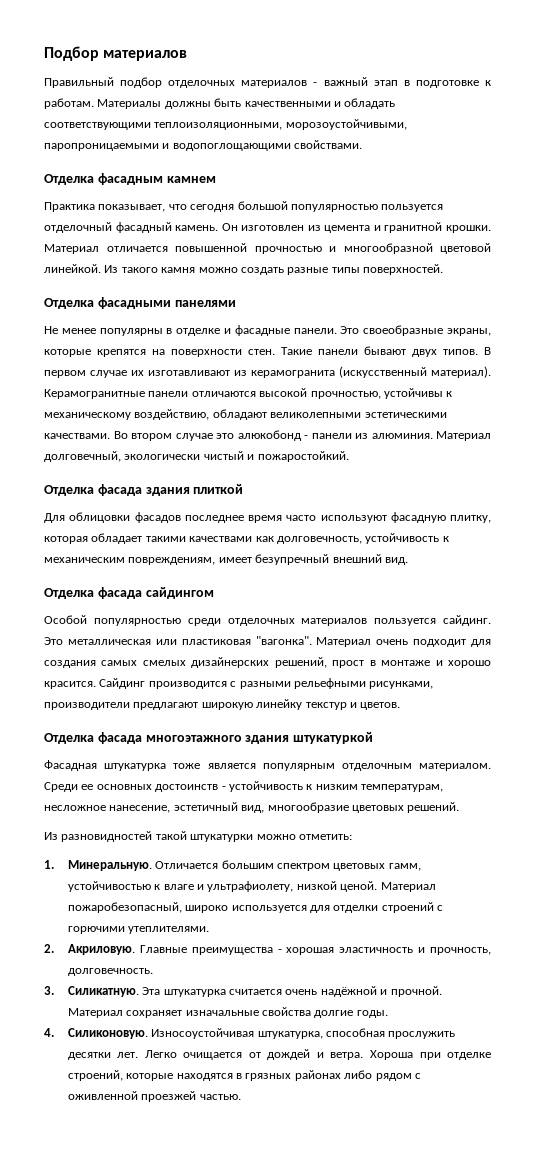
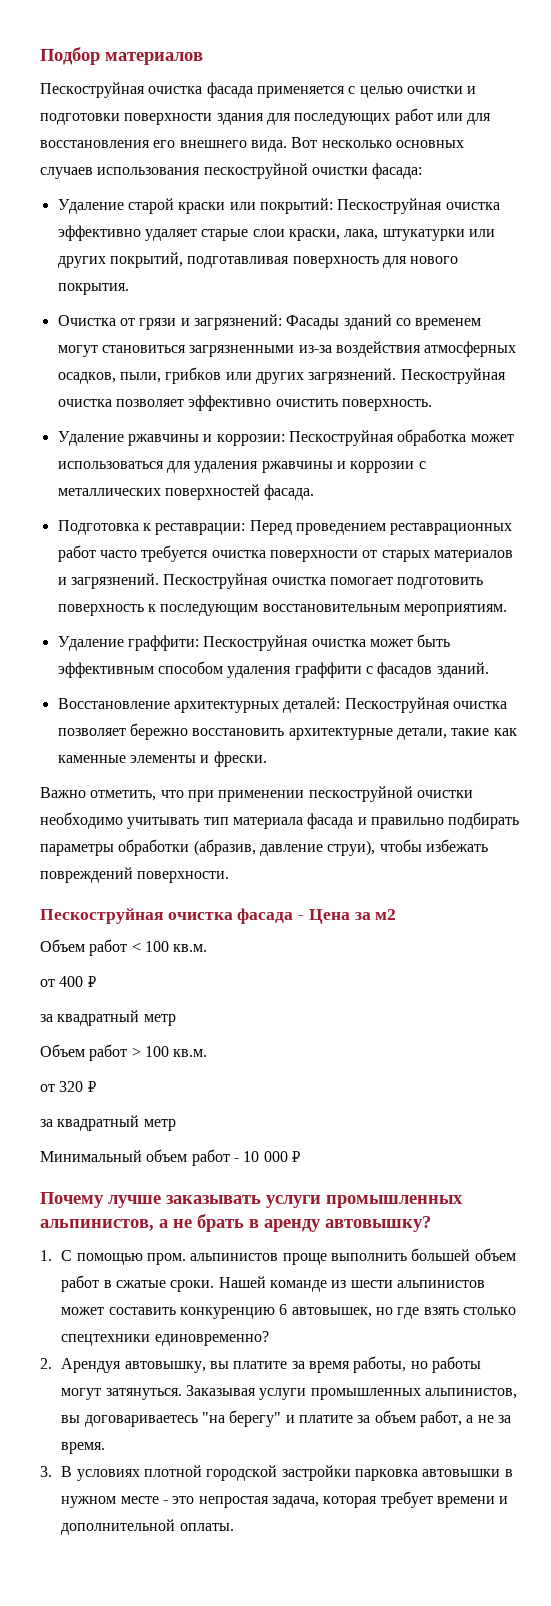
- Правильный подбор отделочных материалов - важный этап в подготовке к работам. Материалы должны быть качественными и обладать соответствующими теплоизоляционными, морозоустойчивыми, паропроницаемыми и водопоглощающими свойствами.
- Отделка фасадным камнем
- Практика показывает, что сегодня большой популярностью пользуется отделочный фасадный камень. Он изготовлен из цемента и гранитной крошки. Материал отличается повышенной прочностью и многообразной цветовой линейкой. Из такого камня можно создать разные типы поверхностей.
- Отделка фасадными панелями
- Не менее популярны в отделке и фасадные панели. Это своеобразные экраны, которые крепятся на поверхности стен. Такие панели бывают двух типов. В первом случае их изготавливают из керамогранита (искусственный материал). Керамогранитные панели отличаются высокой прочностью, устойчивы к механическому воздействию, обладают великолепными эстетическими качествами. Во втором случае это алюкобонд - панели из алюминия. Материал долговечный, экологически чистый и пожаростойкий.
- Отделка фасада здания плиткой
- Для облицовки фасадов последнее время часто используют фасадную плитку, которая обладает такими качествами как долговечность, устойчивость к механическим повреждениям, имеет безупречный внешний вид.
- Отделка фасада сайдингом
- Особой популярностью среди отделочных материалов пользуется сайдинг. Это металлическая или пластиковая "вагонка". Материал очень подходит для создания самых смелых дизайнерских решений, прост в монтаже и хорошо красится. Сайдинг производится с разными рельефными рисунками, производители предлагают широкую линейку текстур и цветов.
- Отделка фасада многоэтажного здания штукатуркой
- Фасадная штукатурка тоже является популярным отделочным материалом. Среди ее основных достоинств - устойчивость к низким температурам, несложное нанесение, эстетичный вид, многообразие цветовых решений.
- Из разновидностей такой штукатурки можно отметить:
- 1. Минеральную. Отличается большим спектром цветовых гамм, устойчивостью к влаге и ультрафиолету, низкой ценой. Материал пожаробезопасный, широко используется для отделки строений с горючими утеплителями.
- 2. Акриловую. Главные преимущества - хорошая эластичность и прочность, долговечность.
- 3. Силикатную. Эта штукатурка считается очень надёжной и прочной. Материал сохраняет изначальные свойства долгие годы.
- 4. Силиконовую. Износоустойчивая штукатурка, способная прослужить десятки лет. Легко очищается от дождей и ветра. Хороша при отделке строений, которые находятся в грязных районах либо рядом с оживленной проезжей частью.
+ Пескоструйная очистка фасада применяется с целью очистки и подготовки поверхности здания для последующих работ или для восстановления его внешнего вида. Вот несколько основных случаев использования пескоструйной очистки фасада:
+ Удаление старой краски или покрытий: Пескоструйная очистка эффективно удаляет старые слои краски, лака, штукатурки или других покрытий, подготавливая поверхность для нового покрытия.
+ Очистка от грязи и загрязнений: Фасады зданий со временем могут становиться загрязненными из-за воздействия атмосферных осадков, пыли, грибков или других загрязнений. Пескоструйная очистка позволяет эффективно очистить поверхность.
+ Удаление ржавчины и коррозии: Пескоструйная обработка может использоваться для удаления ржавчины и коррозии с металлических поверхностей фасада.
+ Подготовка к реставрации: Перед проведением реставрационных работ часто требуется очистка поверхности от старых материалов и загрязнений. Пескоструйная очистка помогает подготовить поверхность к последующим восстановительным мероприятиям.
+ Удаление граффити: Пескоструйная очистка может быть эффективным способом удаления граффити с фасадов зданий.
+ Восстановление архитектурных деталей: Пескоструйная очистка позволяет бережно восстановить архитектурные детали, такие как каменные элементы и фрески.
+ Важно отметить, что при применении пескоструйной очистки необходимо учитывать тип материала фасада и правильно подбирать параметры обработки (абразив, давление струи), чтобы избежать повреждений поверхности.
+ Пескоструйная очистка фасада - Цена за м2
+ Объем работ < 100 кв.м.
+ от 400 ₽
+ за квадратный метр
+ Объем работ > 100 кв.м.
+ от 320 ₽
+ за квадратный метр
+ Минимальный объем работ - 10 000 ₽
+ Почему лучше заказывать услуги промышленных альпинистов, а не брать в аренду автовышку?
+ 1. С помощью пром. альпинистов проще выполнить большей объем работ в сжатые сроки. Нашей команде из шести альпинистов может составить конкуренцию 6 автовышек, но где взять столько спецтехники единовременно?
+ 2. Арендуя автовышку, вы платите за время работы, но работы могут затянуться. Заказывая услуги промышленных альпинистов, вы договариваетесь "на берегу" и платите за объем работ, а не за время.
+ 3. В условиях плотной городской застройки парковка автовышки в нужном месте - это непростая задача, которая требует времени и дополнительной оплаты.

